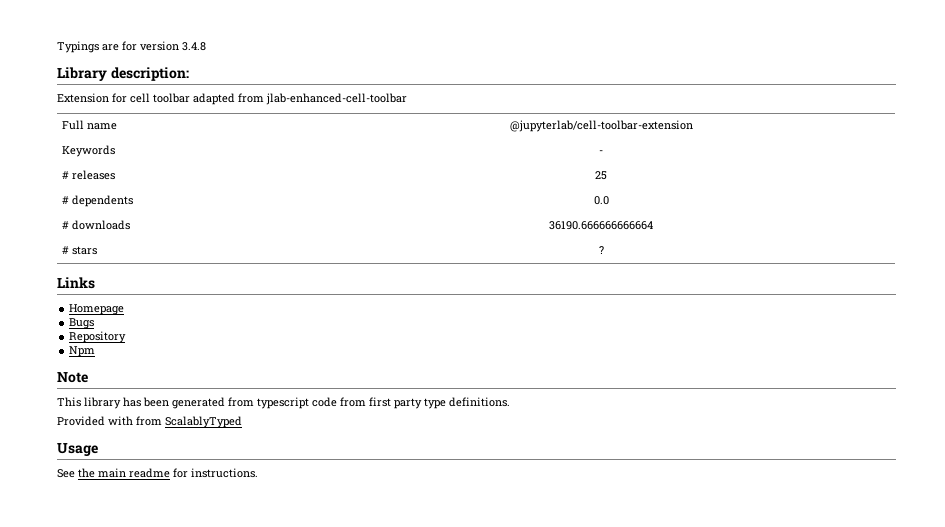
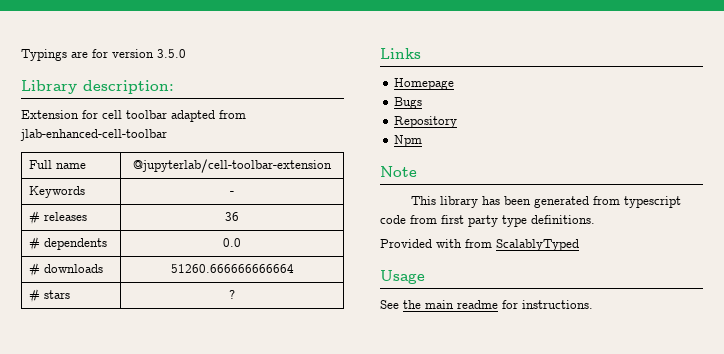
- Typings are for version 3.4.8
+ Typings are for version 3.5.0
- # releases | 25
+ # releases | 36
- # downloads | 36190.666666666664
+ # downloads | 51260.666666666664

